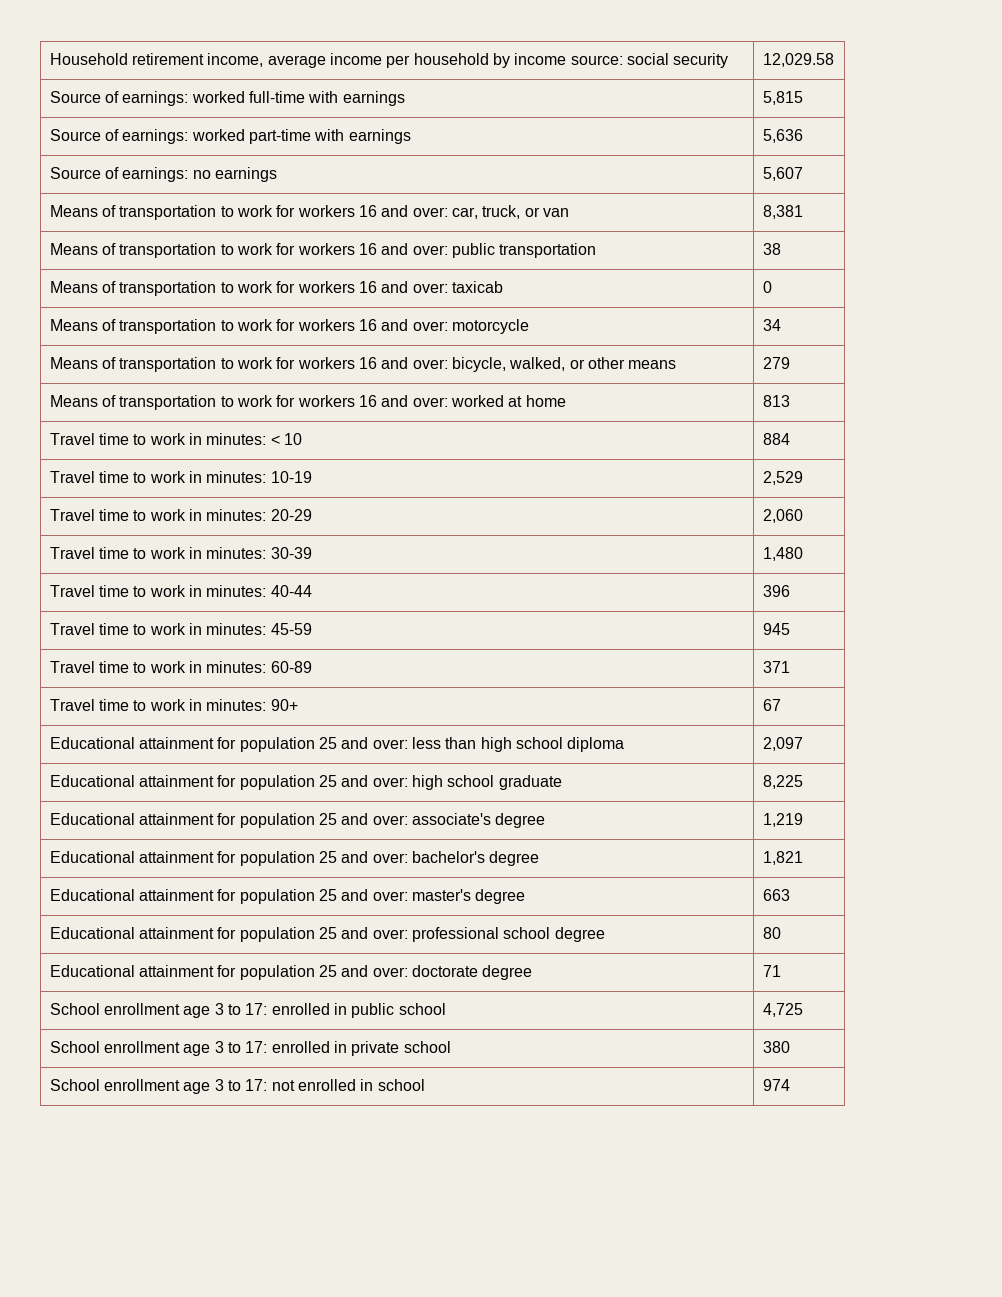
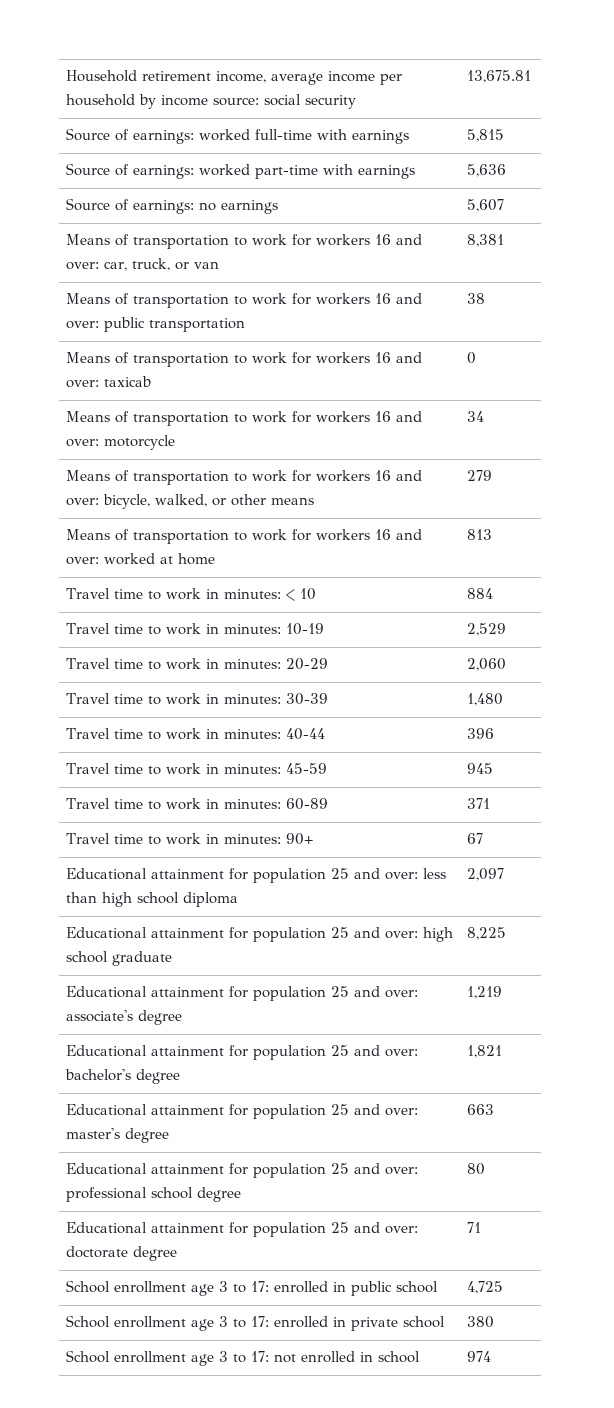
- Household retirement income, average income per household by income source: social security | 12,029.58
+ Household retirement income, average income per household by income source: social security | 13,675.81

